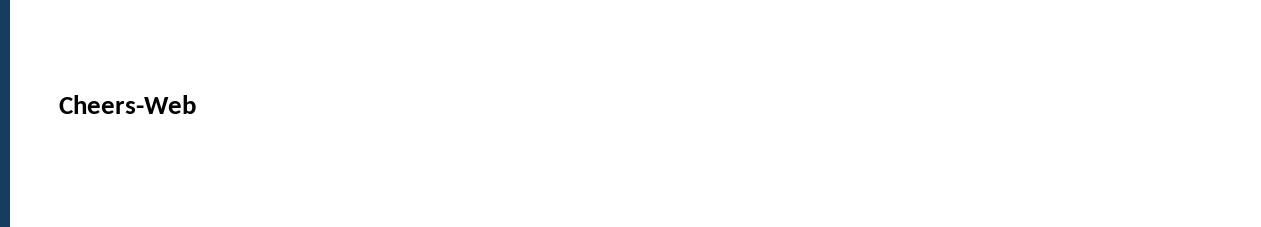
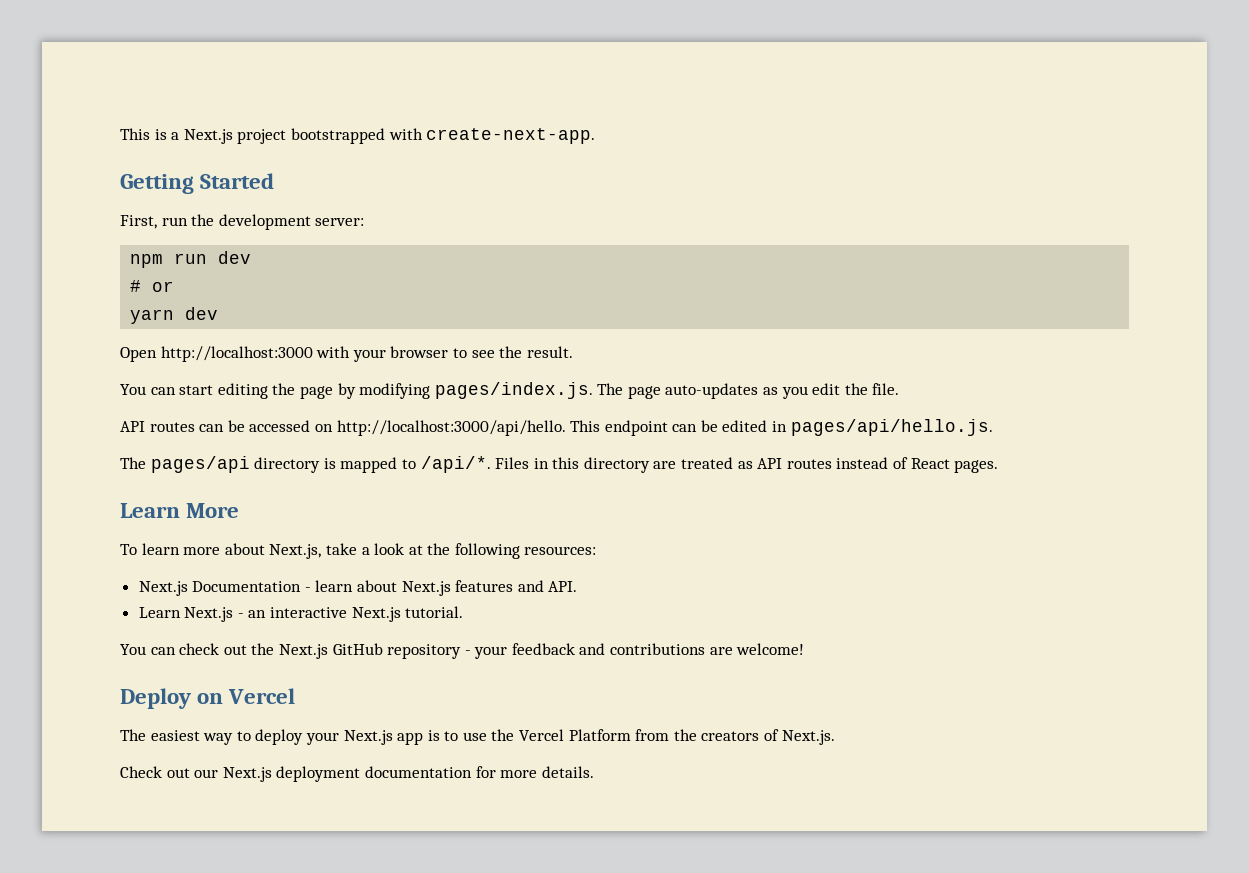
- Cheers-Web
+ This is a Next.js project bootstrapped with create-next-app.
+ Getting Started
+ First, run the development server:
+ npm run dev
+ # or
+ yarn dev
+ Open http://localhost:3000 with your browser to see the result.
+ You can start editing the page by modifying pages/index.js. The page auto-updates as you edit the file.
+ API routes can be accessed on http://localhost:3000/api/hello. This endpoint can be edited in pages/api/hello.js.
+ The pages/api directory is mapped to /api/*. Files in this directory are treated as API routes instead of React pages.
+ Learn More
+ To learn more about Next.js, take a look at the following resources:
+ Next.js Documentation - learn about Next.js features and API.
+ Learn Next.js - an interactive Next.js tutorial.
+ You can check out the Next.js GitHub repository - your feedback and contributions are welcome!
+ Deploy on Vercel
+ The easiest way to deploy your Next.js app is to use the Vercel Platform from the creators of Next.js.
+ Check out our Next.js deployment documentation for more details.

